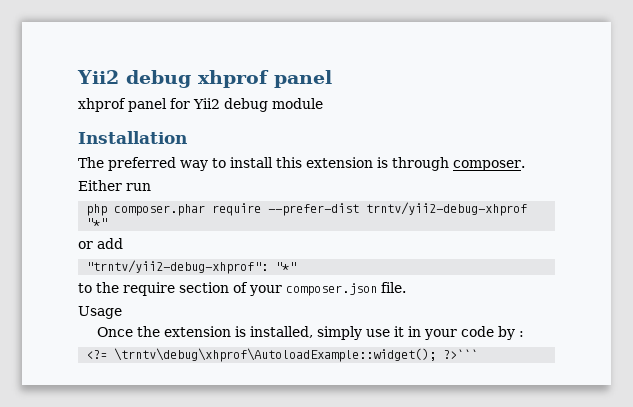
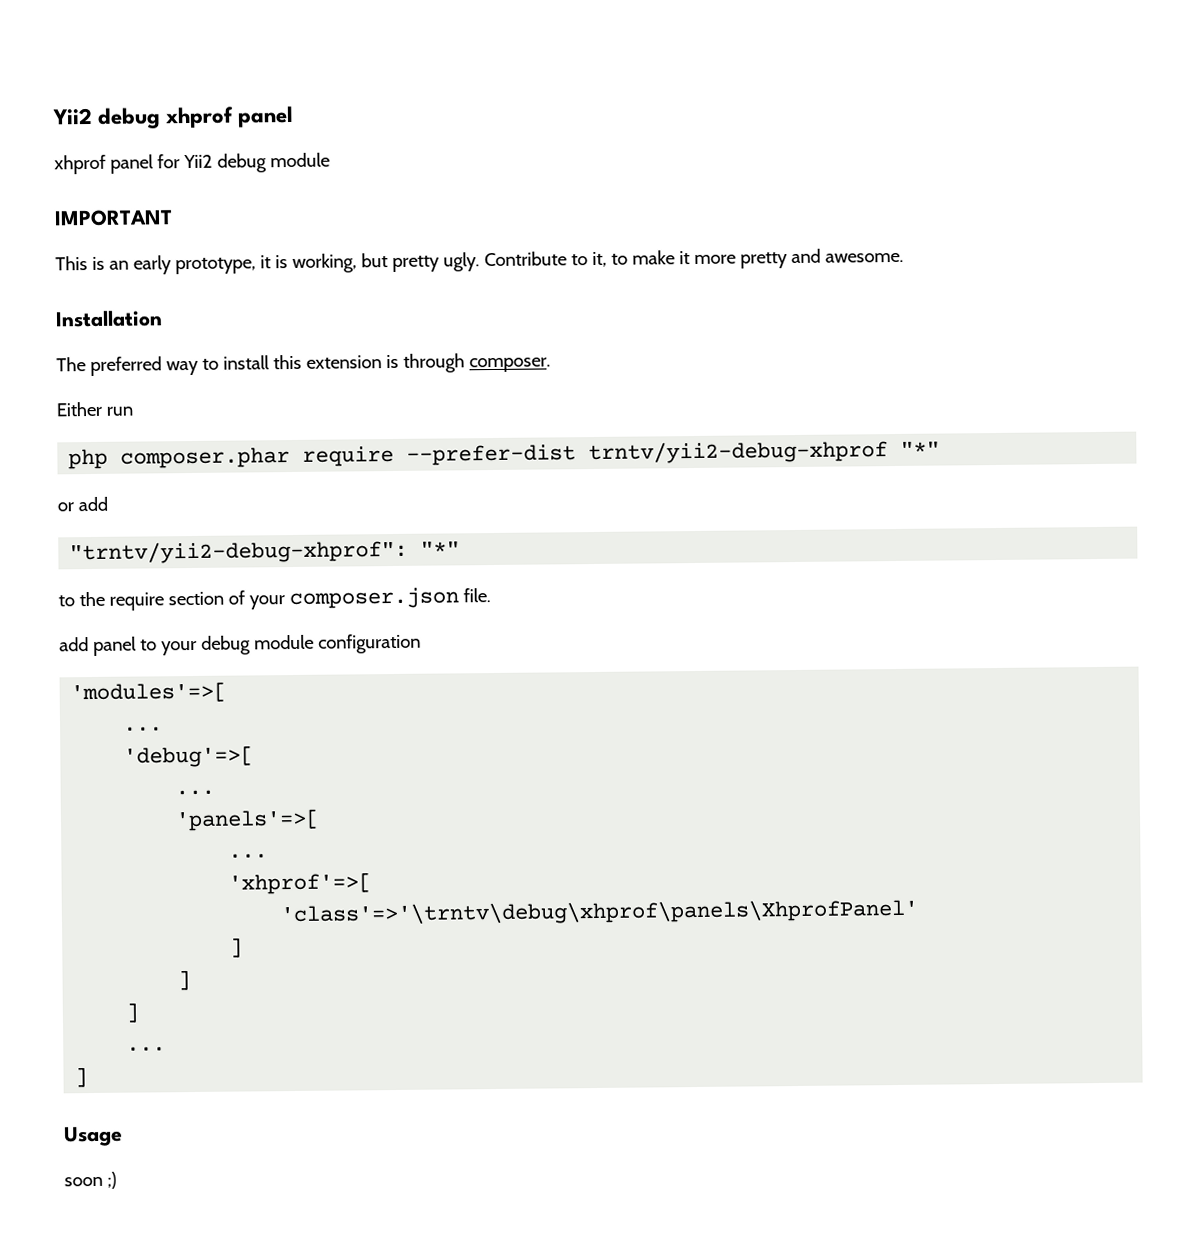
+ IMPORTANT
+ This is an early prototype, it is working, but pretty ugly. Contribute to it, to make it more pretty and awesome.
+ add panel to your debug module configuration
+ 'modules'=>[
+ ...
+ 'debug'=>[
+ ...
+ 'panels'=>[
+ ...
+ 'xhprof'=>[
+ 'class'=>'\trntv\debug\xhprof\panels\XhprofPanel'
+ ]
+ ]
+ ]
+ ...
+ ]
  Usage
- Once the extension is installed, simply use it in your code by :
- <?= \trntv\debug\xhprof\AutoloadExample::widget(); ?>```
+ soon ;)

